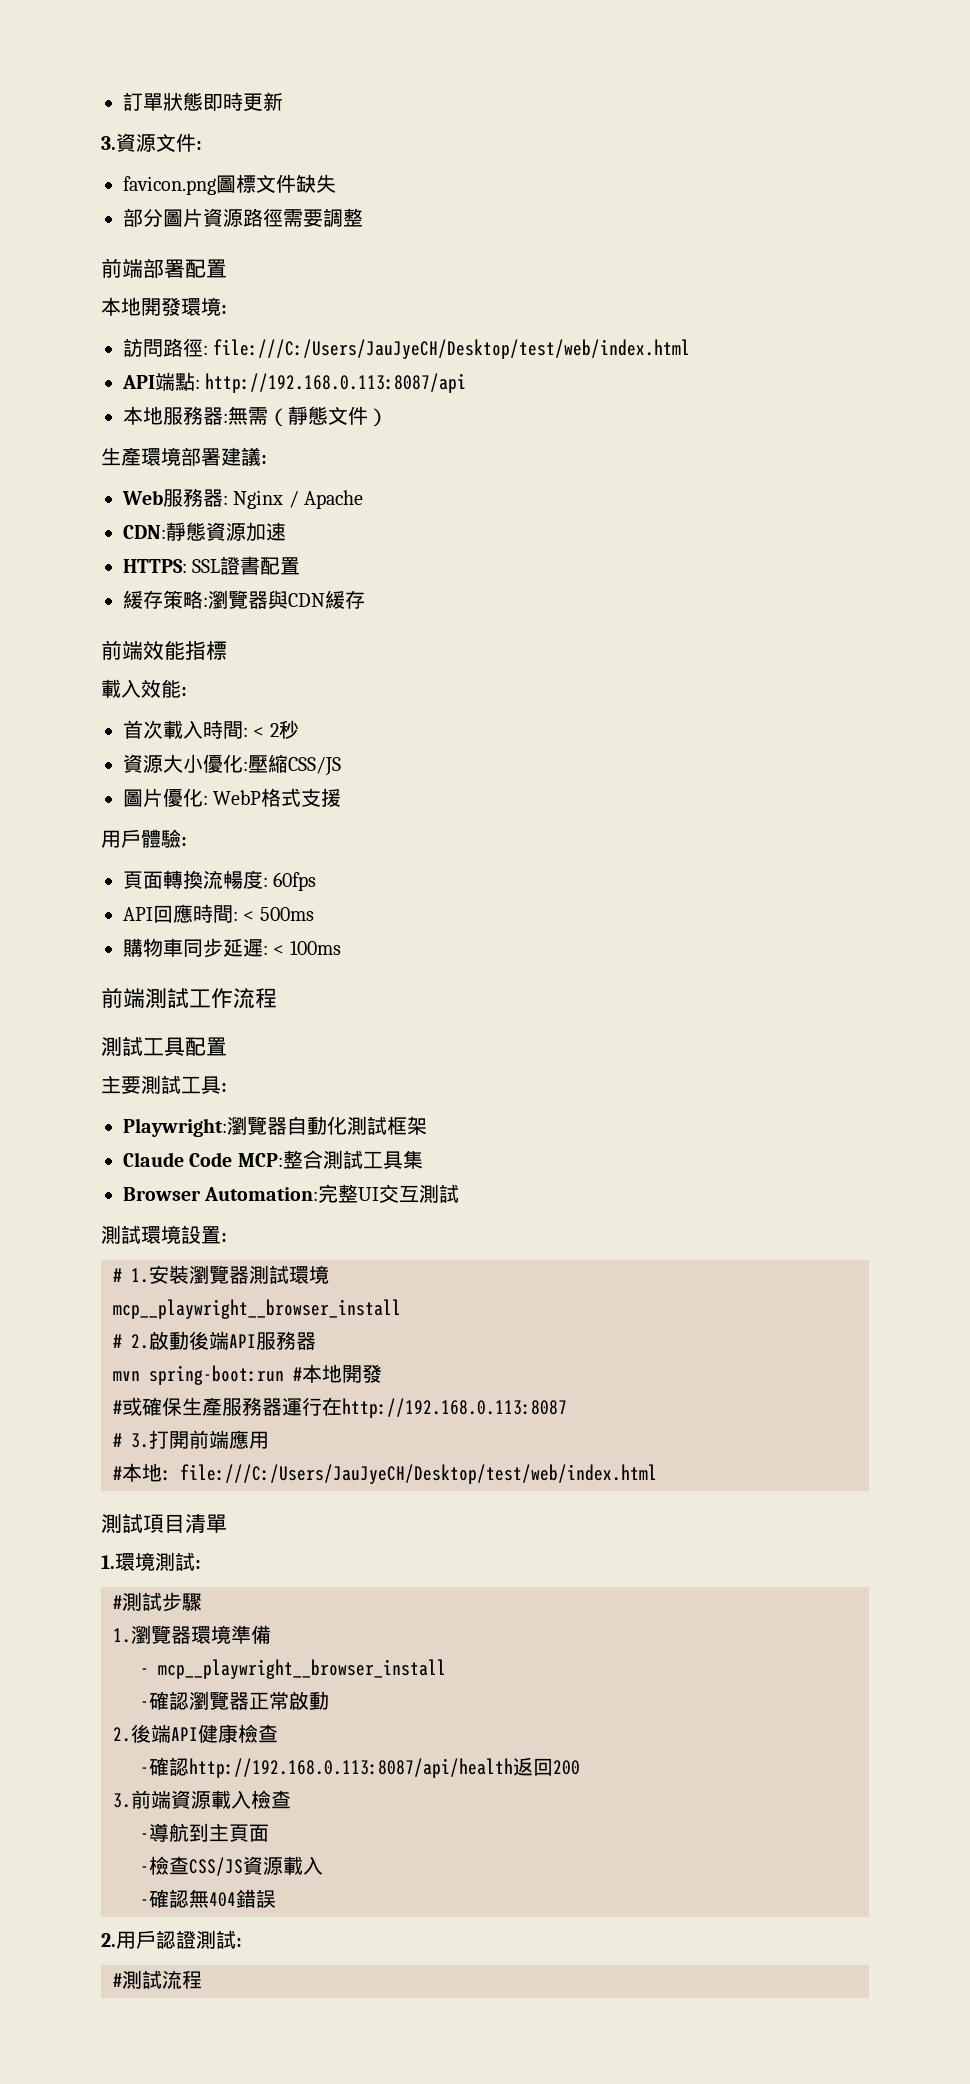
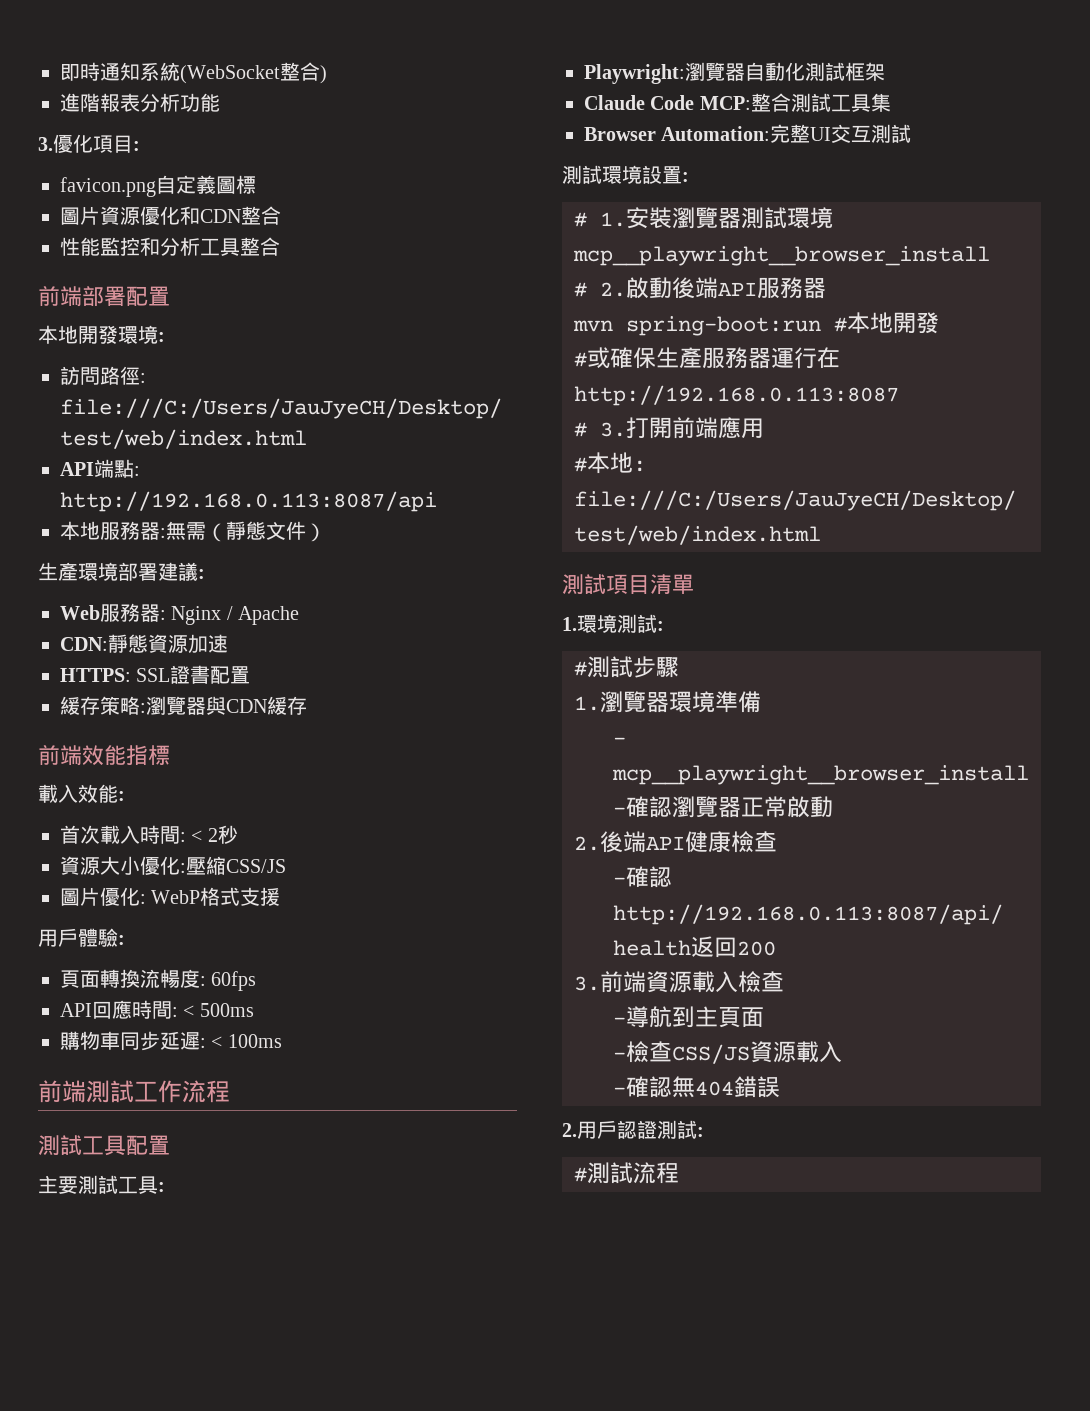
- 訂單狀態即時更新
- 3.資源文件:
+ 即時通知系統(WebSocket整合)
+ 進階報表分析功能
+ 3.優化項目:
- favicon.png圖標文件缺失
- 部分圖片資源路徑需要調整
+ favicon.png自定義圖標
+ 圖片資源優化和CDN整合
+ 性能監控和分析工具整合

